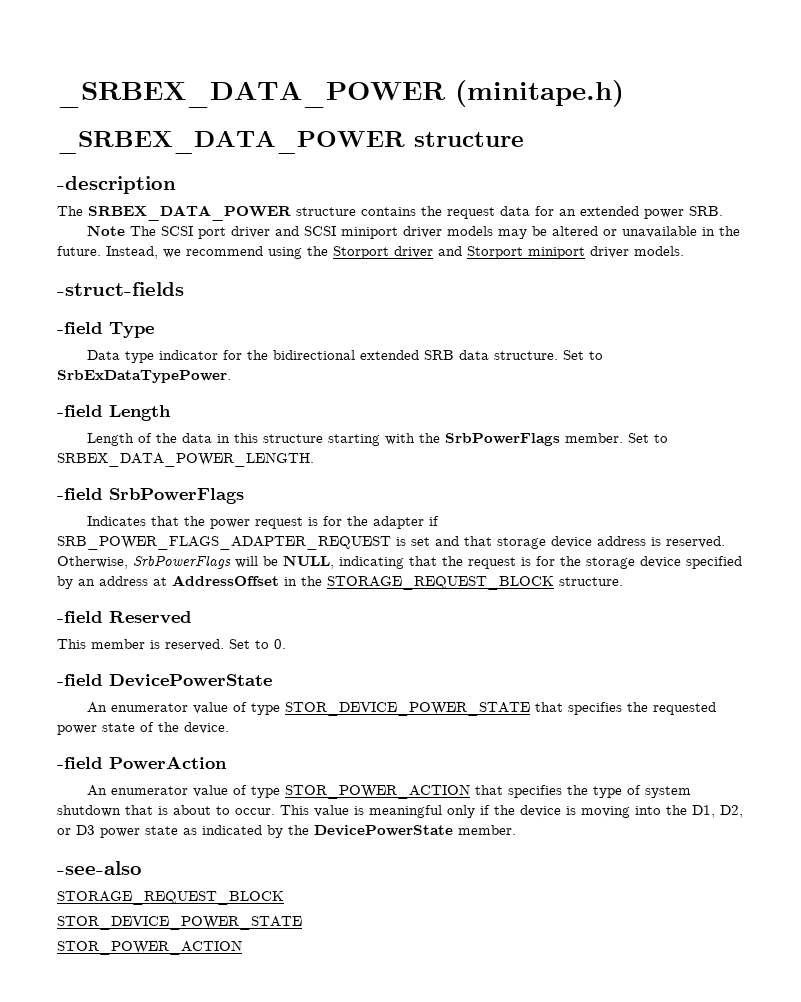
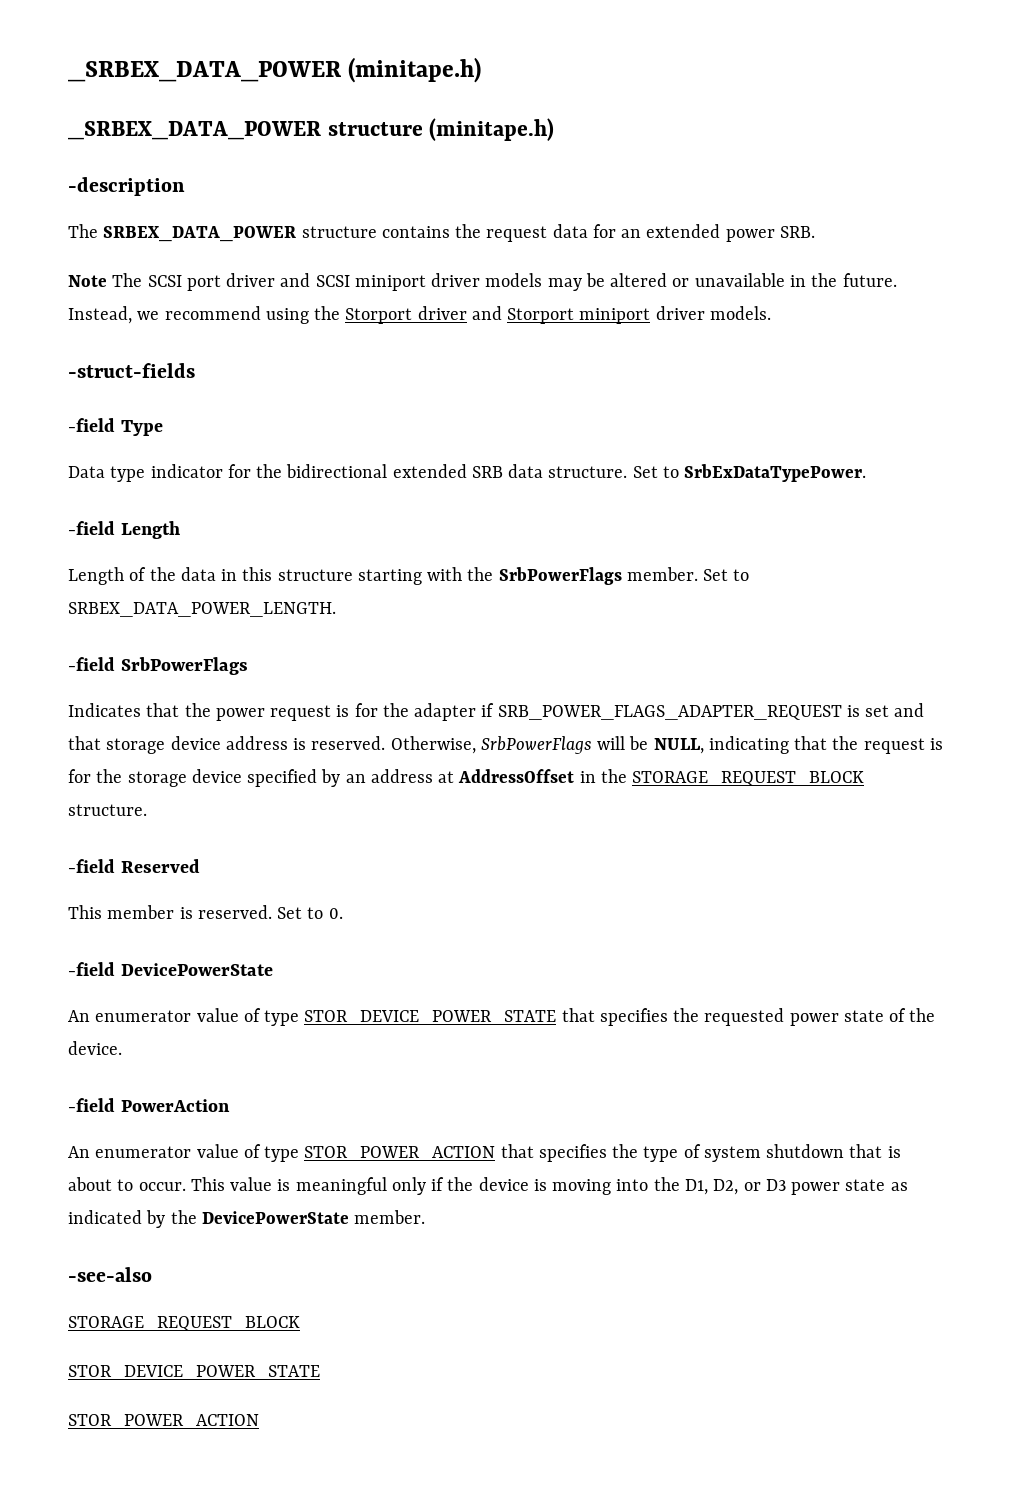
- _SRBEX_DATA_POWER structure
+ _SRBEX_DATA_POWER structure (minitape.h)

